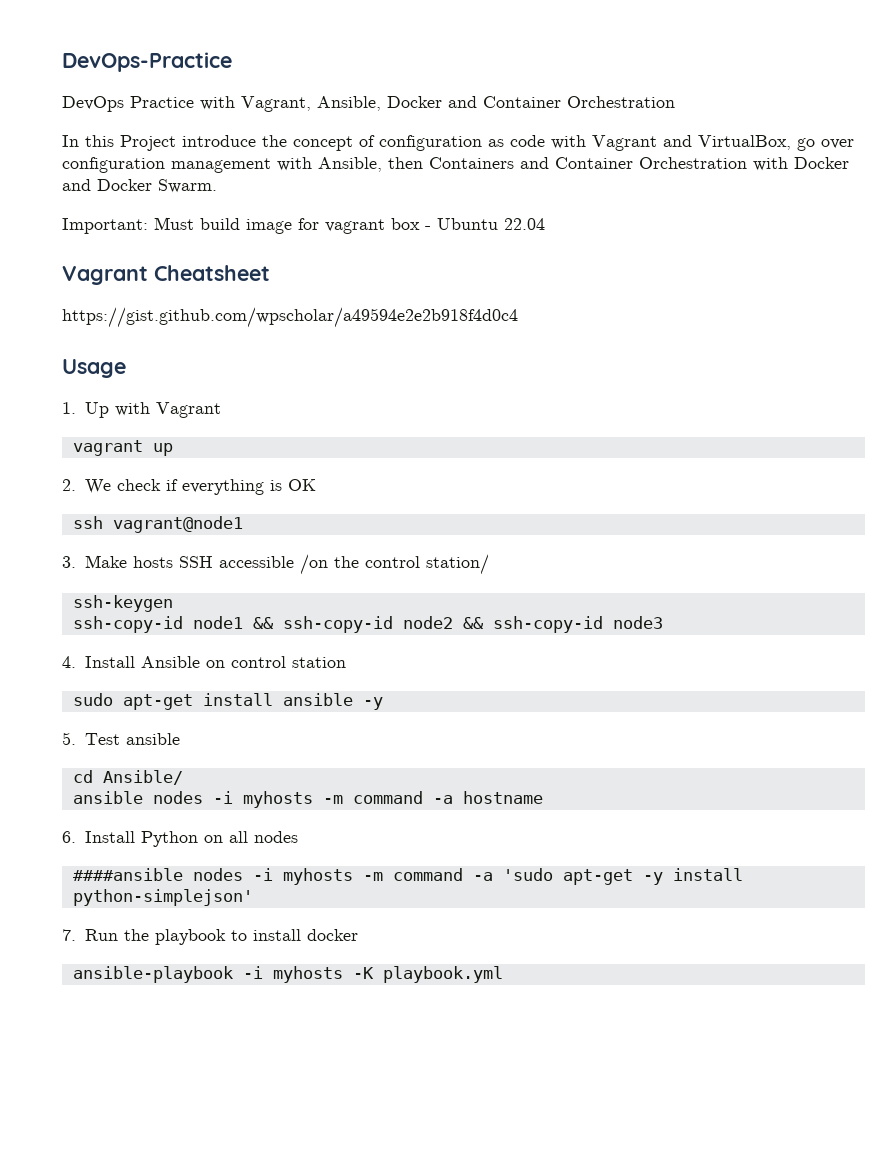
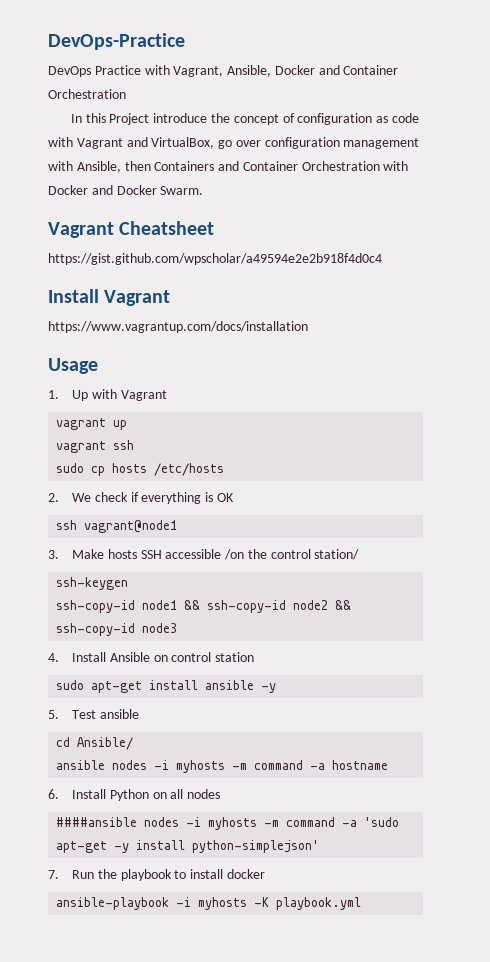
- Important: Must build image for vagrant box - Ubuntu 22.04
+ Install Vagrant
+ https://www.vagrantup.com/docs/installation
+ vagrant ssh
+ sudo cp hosts /etc/hosts

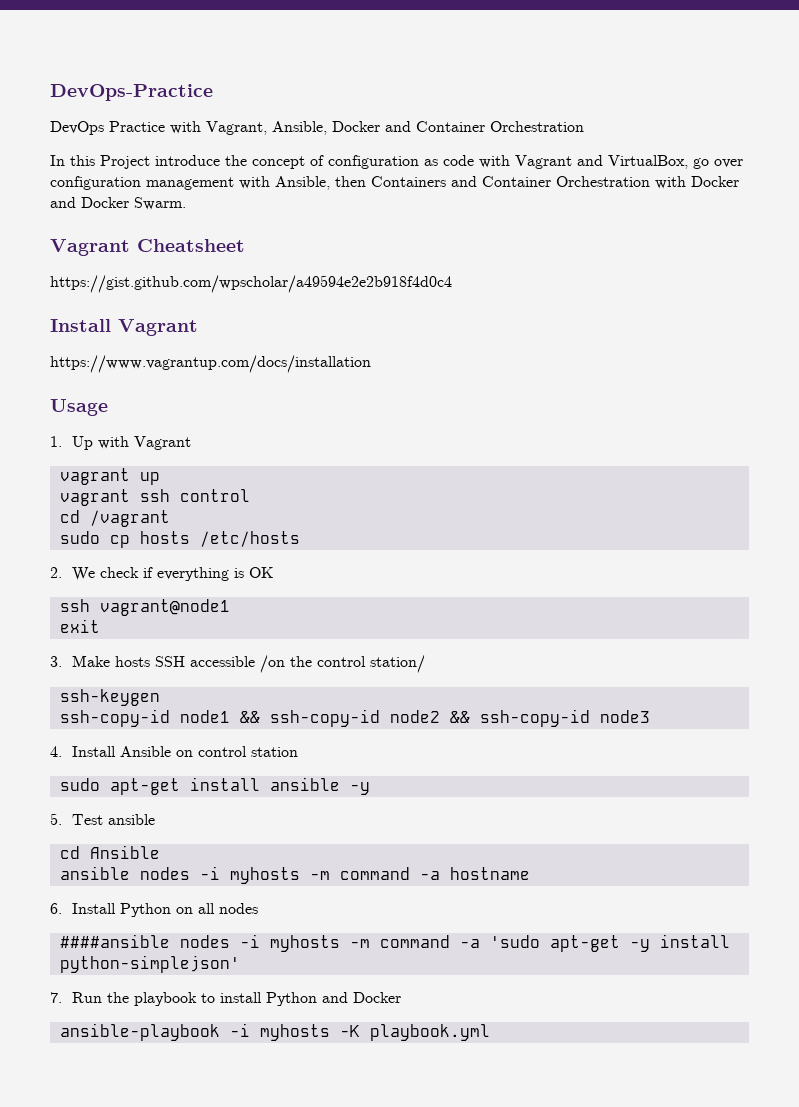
- vagrant ssh
+ vagrant ssh control
+ cd /vagrant
+ exit
- cd Ansible/
+ cd Ansible
- 7. Run the playbook to install docker
+ 7. Run the playbook to install Python and Docker

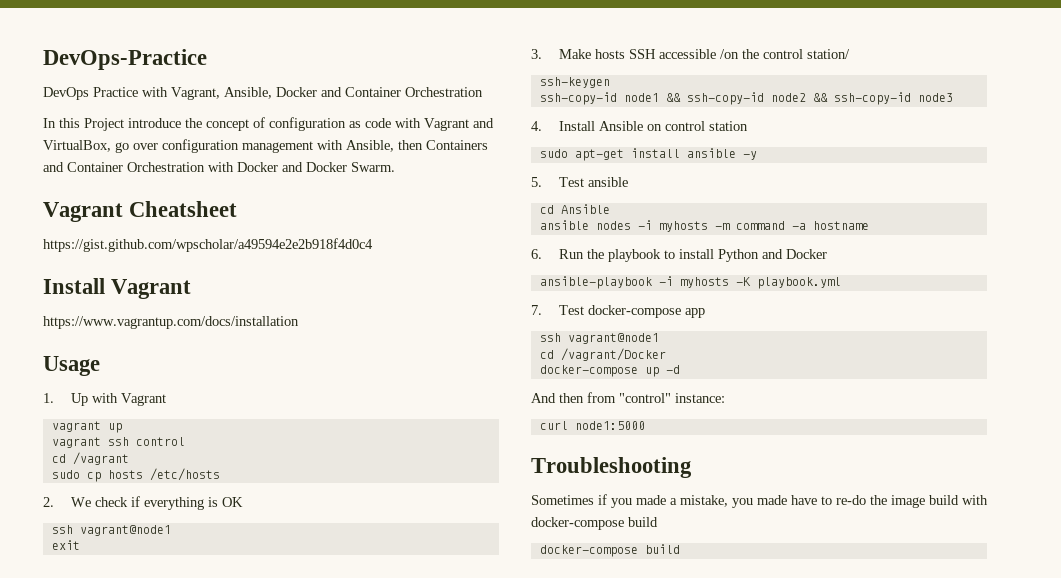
- 6. Install Python on all nodes
- ####ansible nodes -i myhosts -m command -a 'sudo apt-get -y install python-simplejson'
- 7. Run the playbook to install Python and Docker
+ 6. Run the playbook to install Python and Docker
+ 7. Test docker-compose app
+ ssh vagrant@node1
+ cd /vagrant/Docker
+ docker-compose up -d
+ And then from "control" instance:
+ curl node1:5000
+ Troubleshooting
+ Sometimes if you made a mistake, you made have to re-do the image build with docker-compose build
+ docker-compose build

